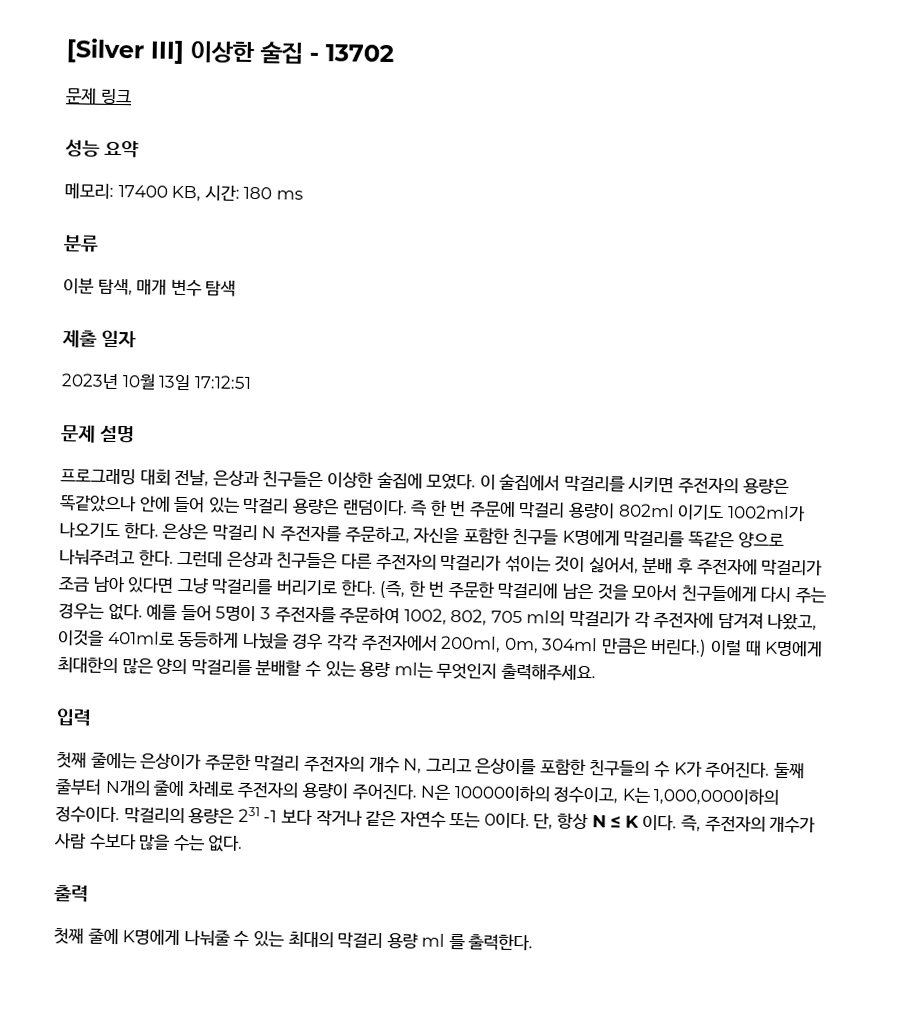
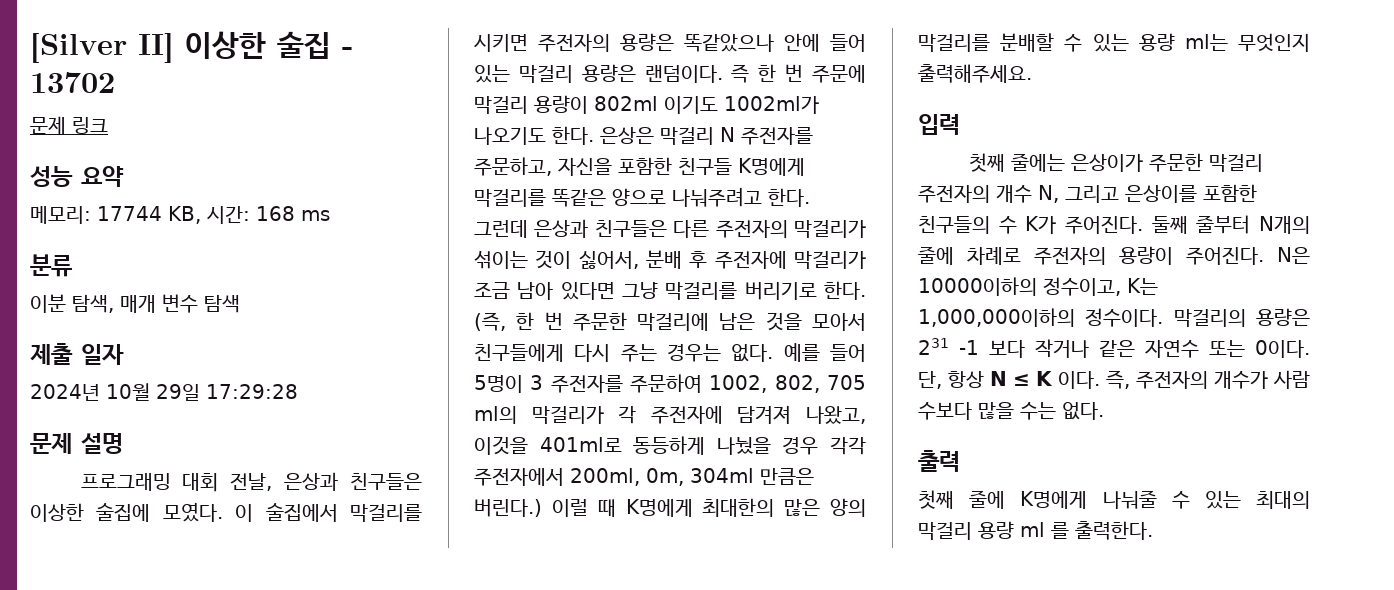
- [Silver III] 이상한 술집 - 13702
+ [Silver II] 이상한 술집 - 13702
- 메모리: 17400 KB, 시간: 180 ms
+ 메모리: 17744 KB, 시간: 168 ms
- 2023년 10월 13일 17:12:51
+ 2024년 10월 29일 17:29:28

